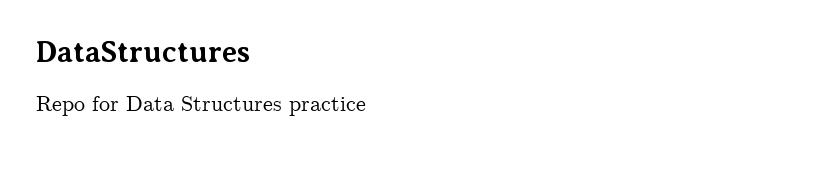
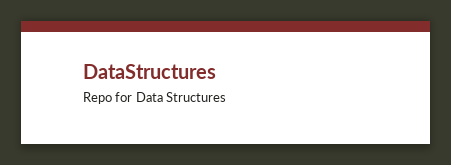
- Repo for Data Structures practice
+ Repo for Data Structures

